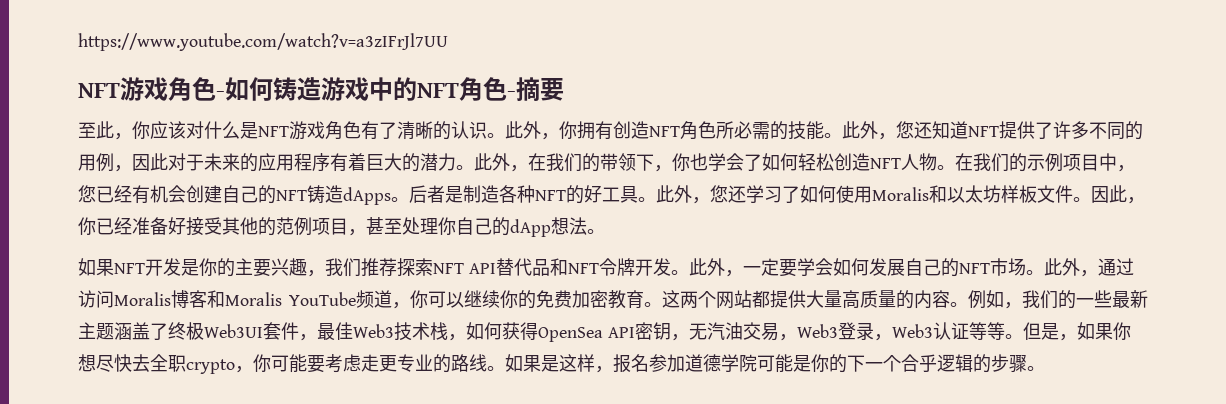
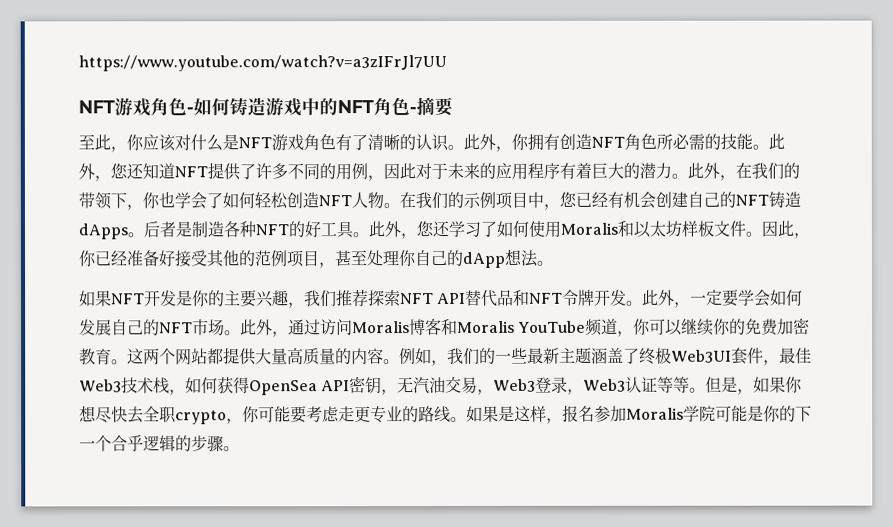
- 如果是这样，报名参加道德学院可能是你的下一个合乎逻辑的步骤。
+ 如果是这样，报名参加Moralis学院可能是你的下一个合乎逻辑的步骤。

